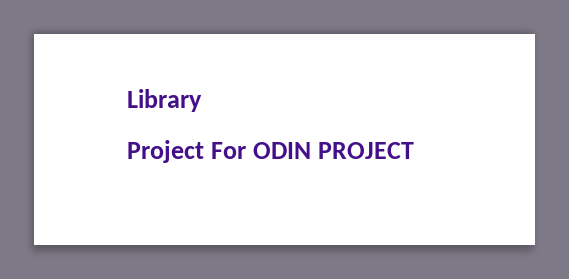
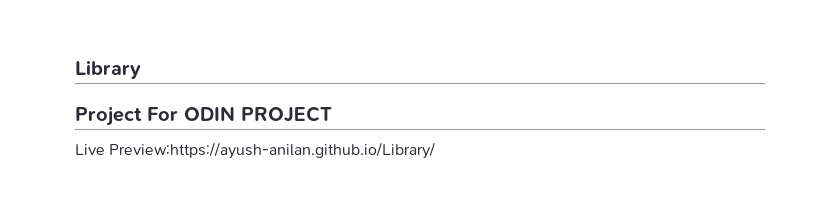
+ Live Preview:https://ayush-anilan.github.io/Library/

